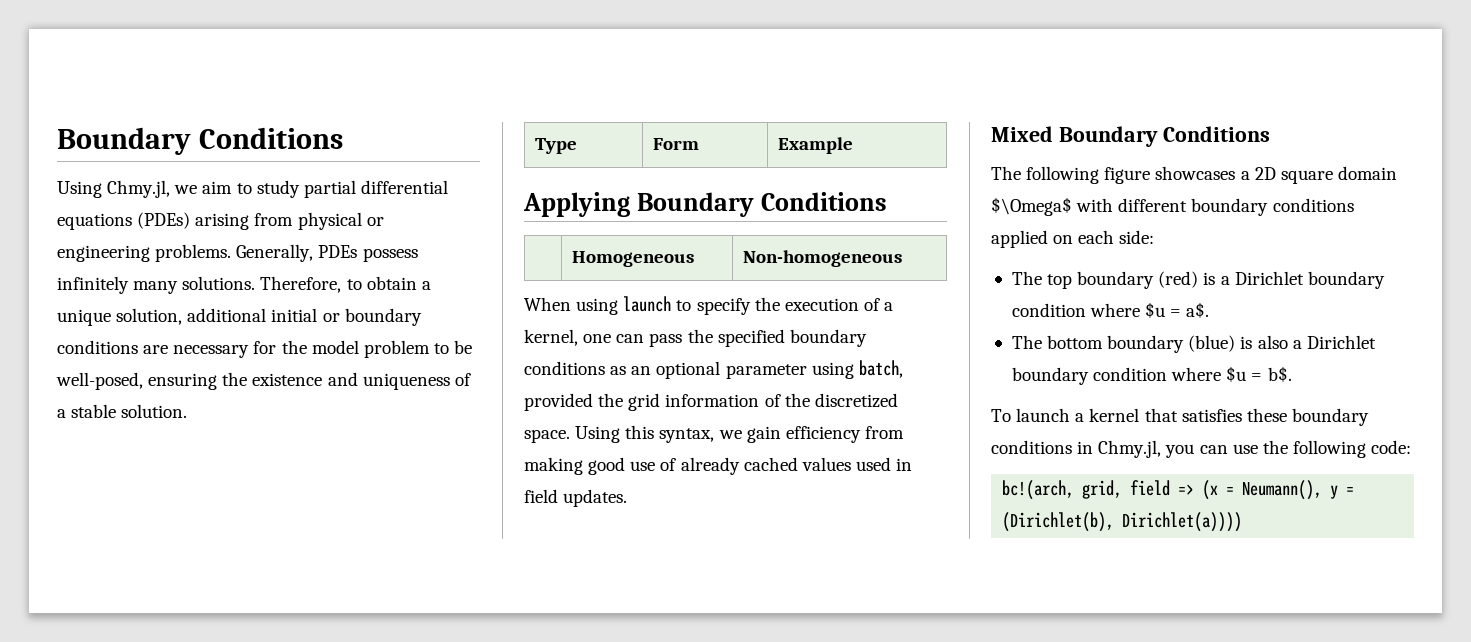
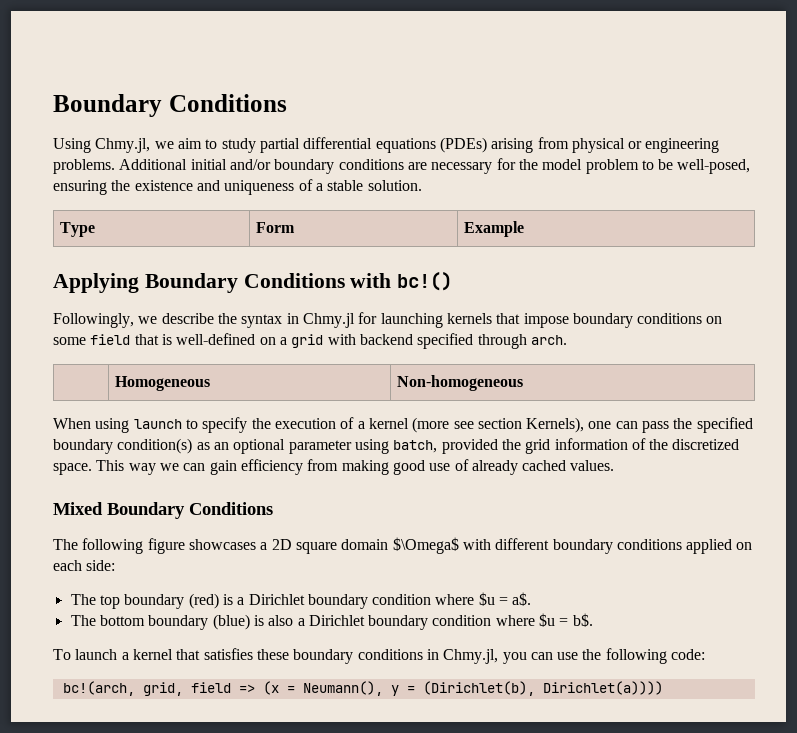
- Generally, PDEs possess infinitely many solutions. Therefore, to obtain a unique solution, additional initial or boundary conditions are necessary for the model problem to be well-posed, ensuring the existence and uniqueness of a stable solution.
+ Additional initial and/or boundary conditions are necessary for the model problem to be well-posed, ensuring the existence and uniqueness of a stable solution.
- Applying Boundary Conditions
+ Applying Boundary Conditions with bc!()
+ Followingly, we describe the syntax in Chmy.jl for launching kernels that impose boundary conditions on some field that is well-defined on a grid with backend specified through arch.
- When using launch to specify the execution of a kernel, one can pass the specified boundary conditions as an optional parameter using batch, provided the grid information of the discretized space.
+ When using launch to specify the execution of a kernel (more see section Kernels), one can pass the specified boundary condition(s) as an optional parameter using batch, provided the grid information of the discretized space.
- Using this syntax, we gain efficiency from making good use of already cached values used in field updates.
+ This way we can gain efficiency from making good use of already cached values.

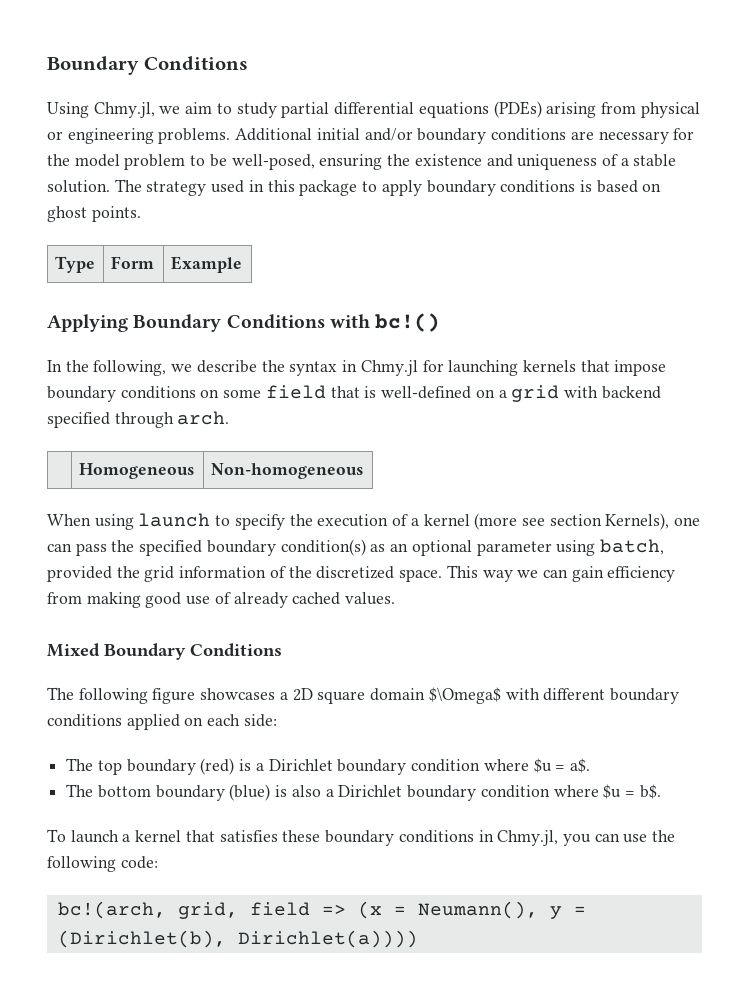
+ The strategy used in this package to apply boundary conditions is based on ghost points.
- Followingly, we describe the syntax in Chmy.jl for launching kernels that impose boundary conditions on some field that is well-defined on a grid with backend specified through arch.
+ In the following, we describe the syntax in Chmy.jl for launching kernels that impose boundary conditions on some field that is well-defined on a grid with backend specified through arch.

